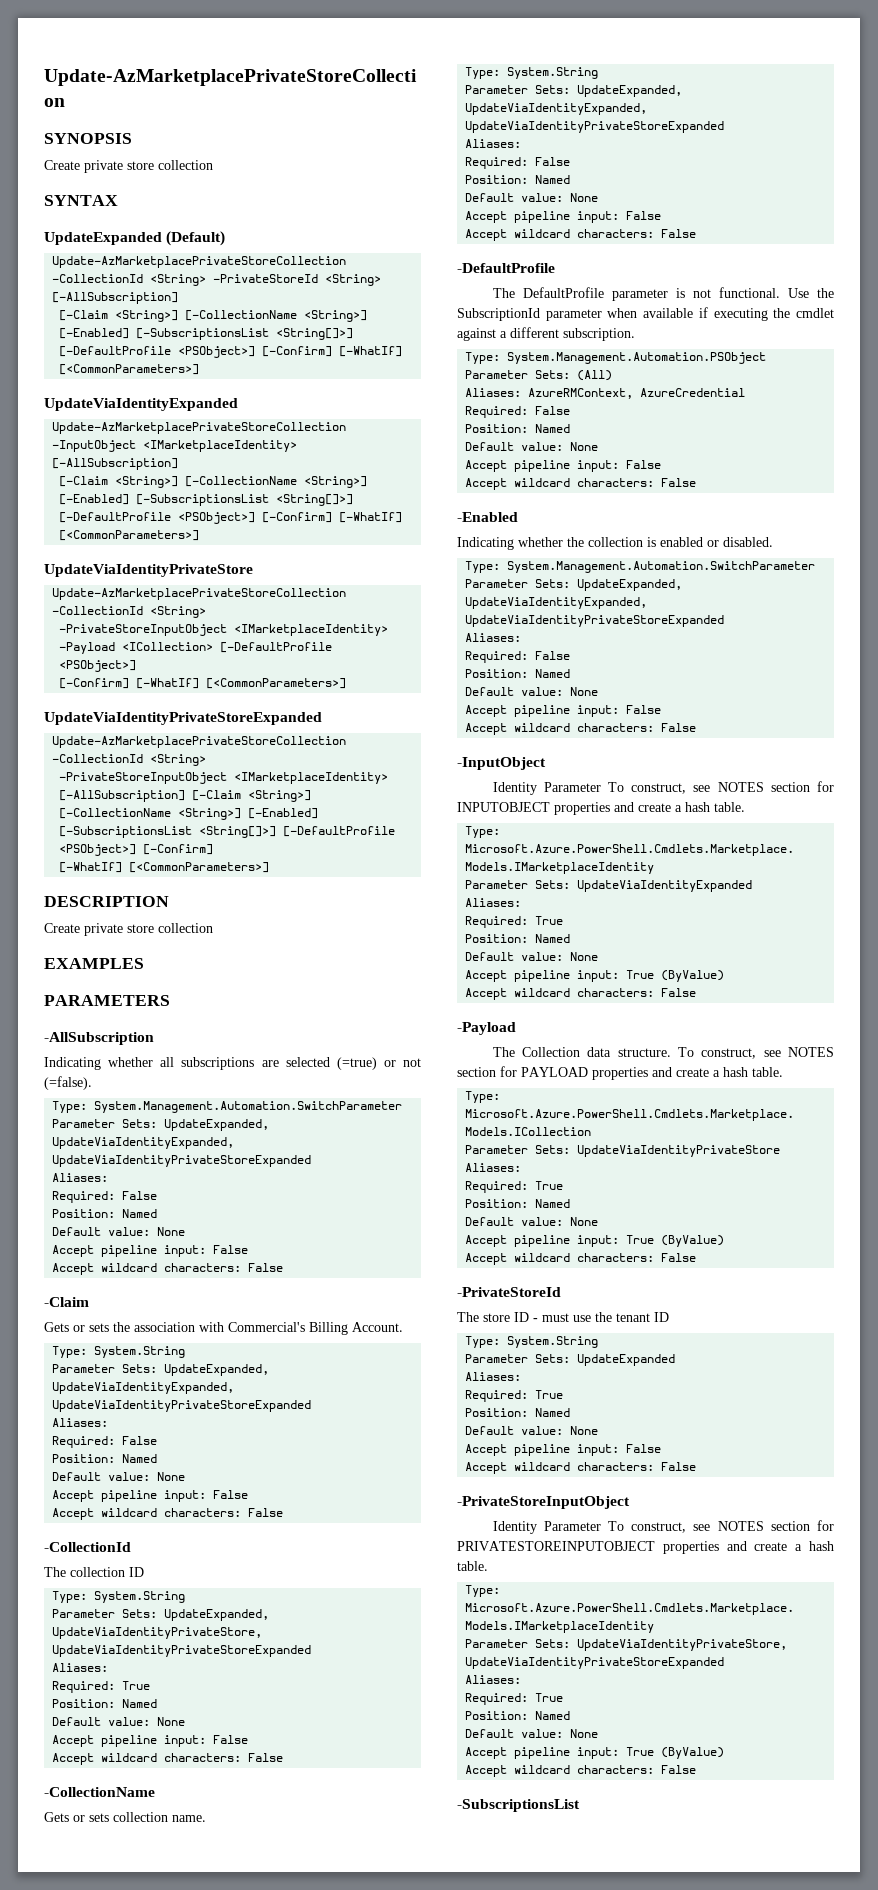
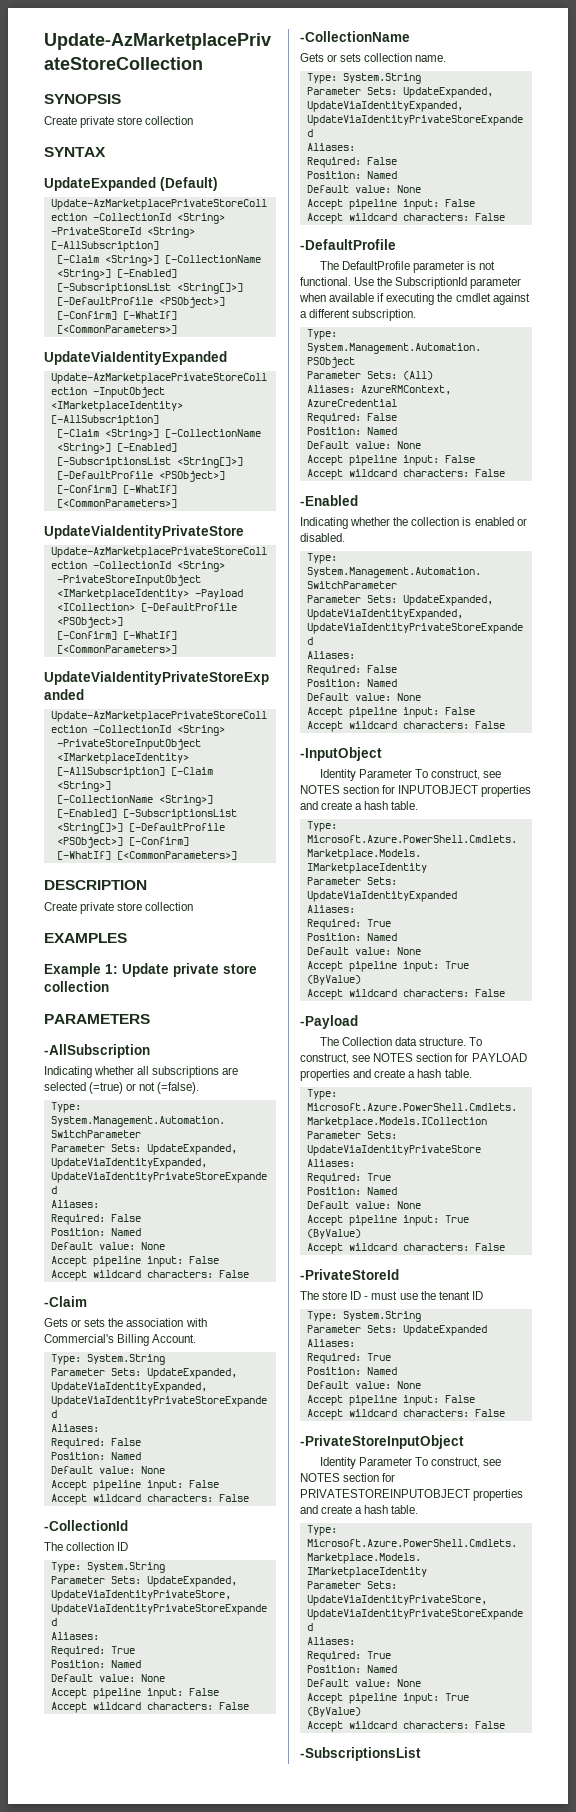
+ Example 1: Update private store collection

